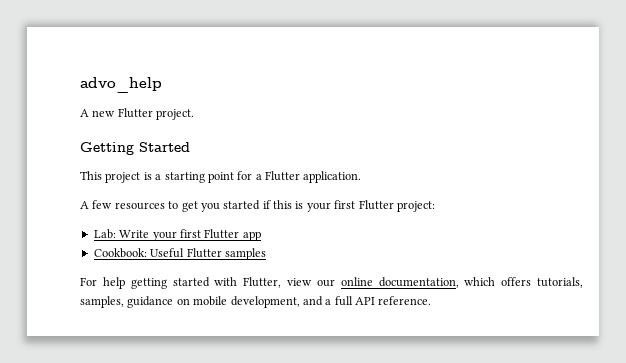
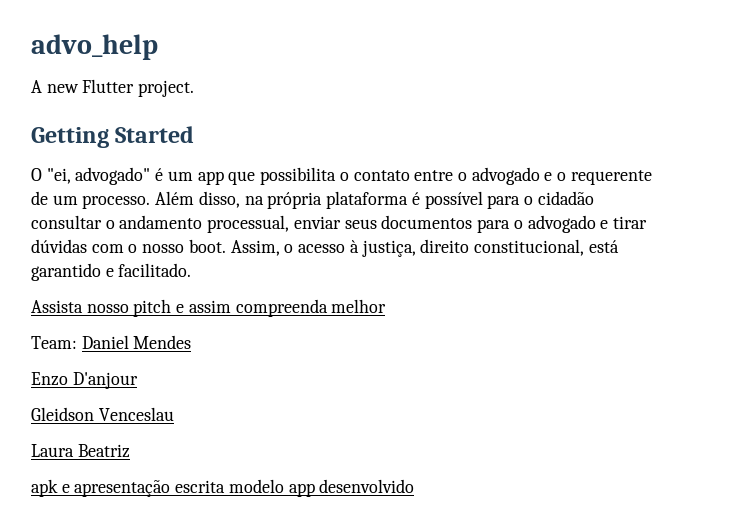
- This project is a starting point for a Flutter application.
- A few resources to get you started if this is your first Flutter project:
- Lab: Write your first Flutter app
- Cookbook: Useful Flutter samples
- For help getting started with Flutter, view our online documentation, which offers tutorials, samples, guidance on mobile development, and a full API reference.
+ O "ei, advogado" é um app que possibilita o contato entre o advogado e o requerente de um processo. Além disso, na própria plataforma é possível para o cidadão consultar o andamento processual, enviar seus documentos para o advogado e tirar dúvidas com o nosso boot. Assim, o acesso à justiça, direito constitucional, está garantido e facilitado.
+ Assista nosso pitch e assim compreenda melhor
+ Team: Daniel Mendes
+ Enzo D'anjour
+ Gleidson Venceslau
+ Laura Beatriz
+ apk e apresentação escrita modelo app desenvolvido

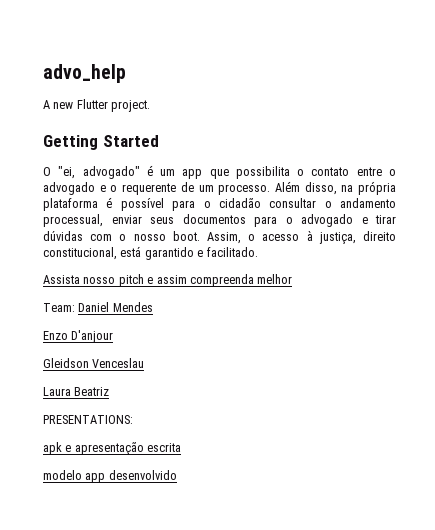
+ PRESENTATIONS:
- apk e apresentação escrita modelo app desenvolvido
+ apk e apresentação escrita
+ modelo app desenvolvido

